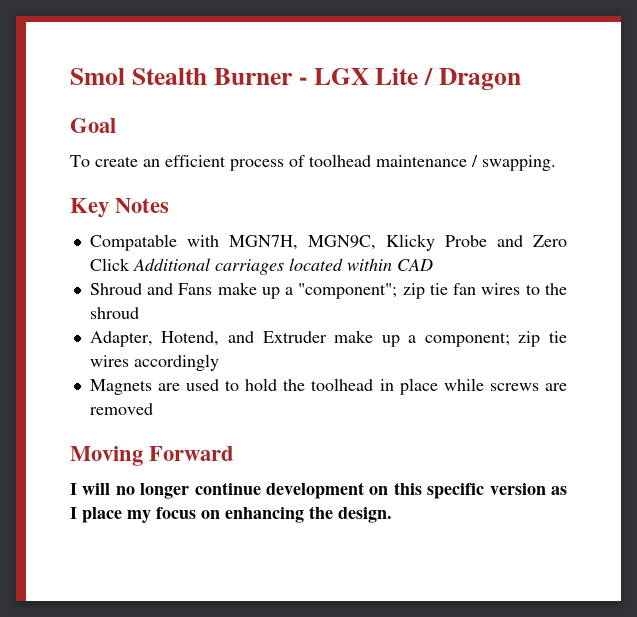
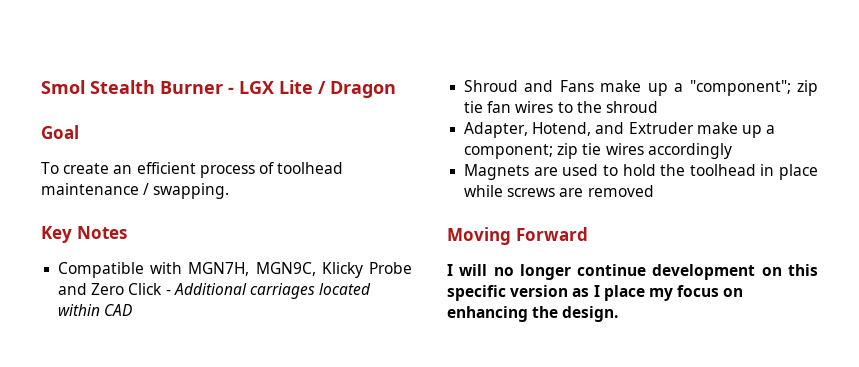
- Compatable with MGN7H, MGN9C, Klicky Probe and Zero Click Additional carriages located within CAD
+ Compatible with MGN7H, MGN9C, Klicky Probe and Zero Click - Additional carriages located within CAD

